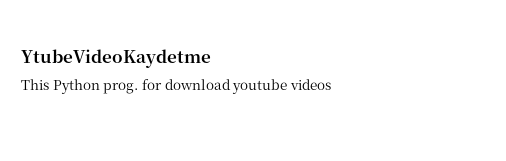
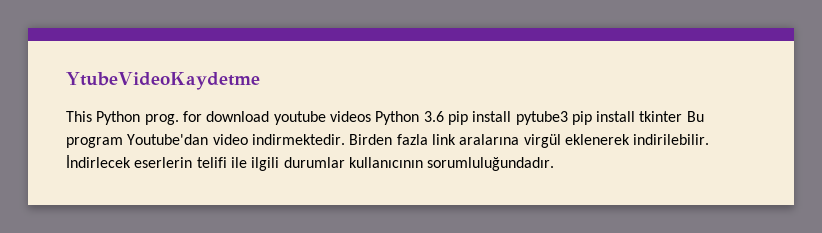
- This Python prog. for download youtube videos
+ This Python prog. for download youtube videos Python 3.6 pip install pytube3 pip install tkinter Bu program Youtube'dan video indirmektedir. Birden fazla link aralarına virgül eklenerek indirilebilir. İndirlecek eserlerin telifi ile ilgili durumlar kullanıcının sorumluluğundadır.

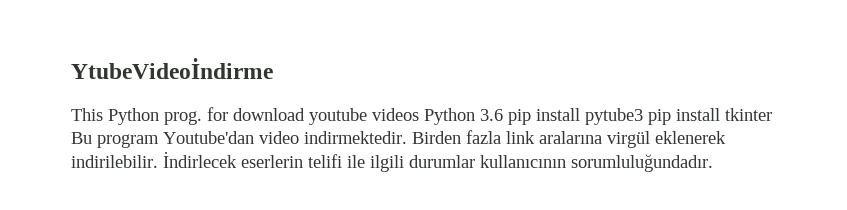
- YtubeVideoKaydetme
+ YtubeVideoİndirme

